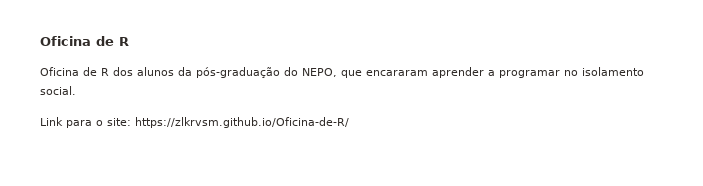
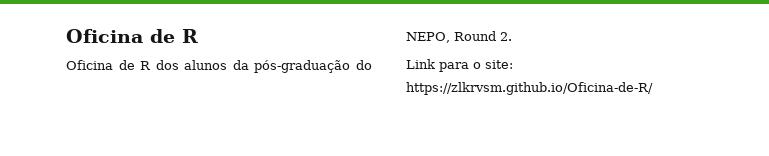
- Oficina de R dos alunos da pós-graduação do NEPO, que encararam aprender a programar no isolamento social.
+ Oficina de R dos alunos da pós-graduação do NEPO, Round 2.

